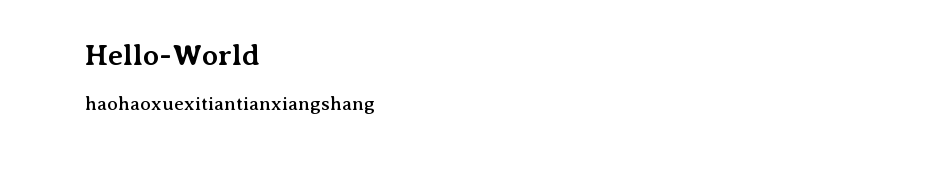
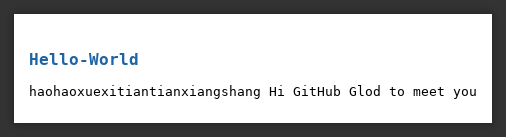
- haohaoxuexitiantianxiangshang
+ haohaoxuexitiantianxiangshang Hi GitHub Glod to meet you

